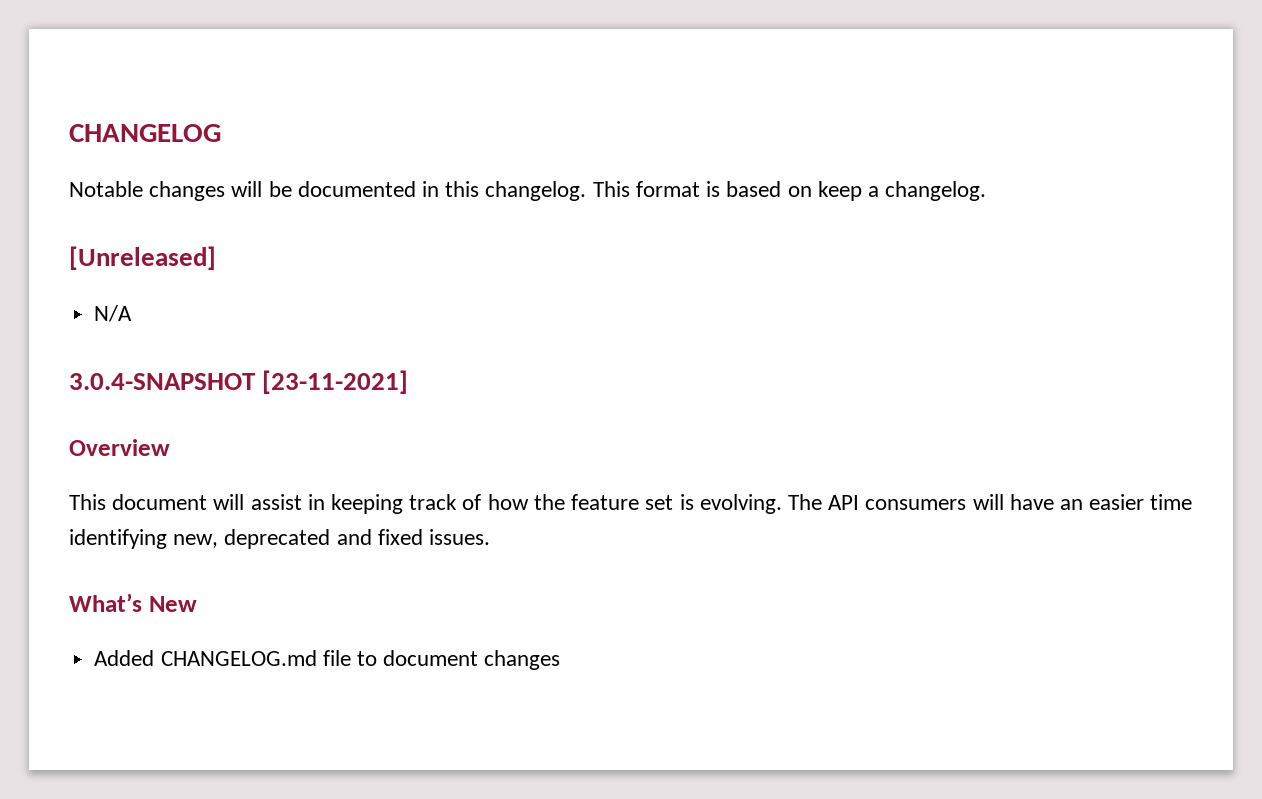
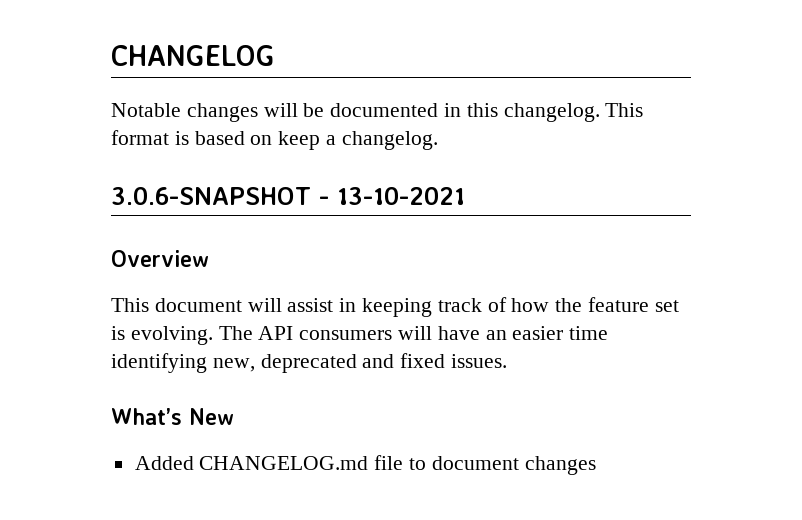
- [Unreleased]
- N/A
- 3.0.4-SNAPSHOT [23-11-2021]
+ 3.0.6-SNAPSHOT - 13-10-2021

